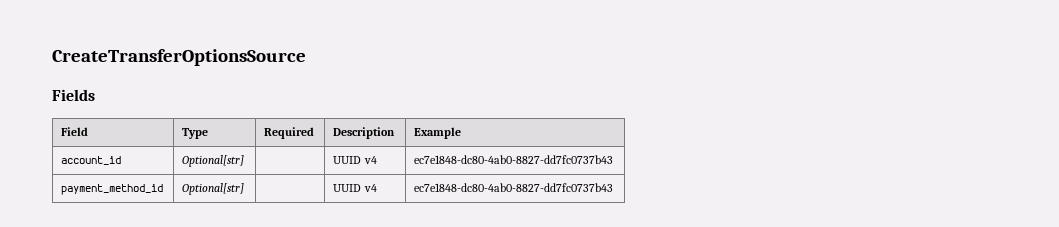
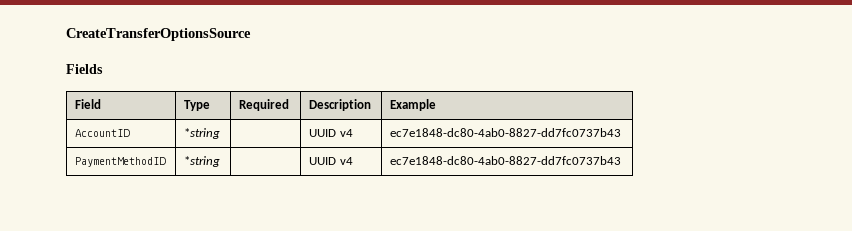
- account_id | Optional[str] | | UUID v4 | ec7e1848-dc80-4ab0-8827-dd7fc0737b43
+ AccountID | *string | | UUID v4 | ec7e1848-dc80-4ab0-8827-dd7fc0737b43
- payment_method_id | Optional[str] | | UUID v4 | ec7e1848-dc80-4ab0-8827-dd7fc0737b43
+ PaymentMethodID | *string | | UUID v4 | ec7e1848-dc80-4ab0-8827-dd7fc0737b43

